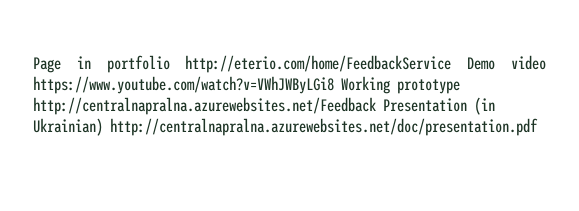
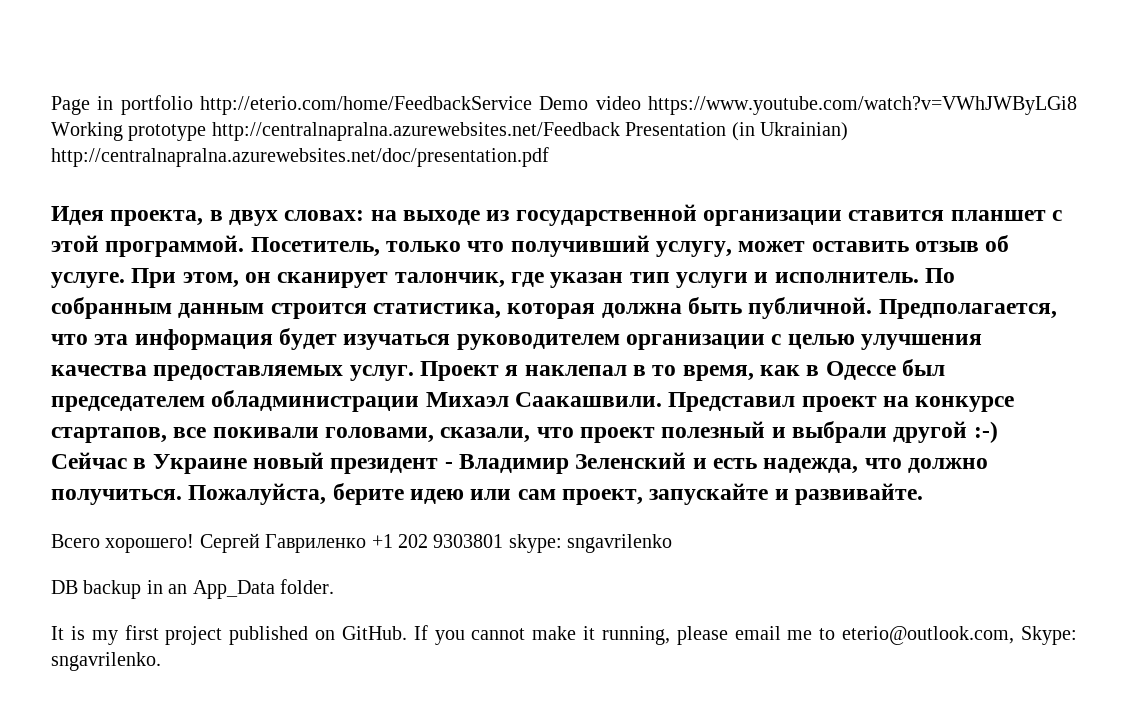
+ Идея проекта, в двух словах: на выходе из государственной организации ставится планшет с этой программой. Посетитель, только что получивший услугу, может оставить отзыв об услуге. При этом, он сканирует талончик, где указан тип услуги и исполнитель. По собранным данным строится статистика, которая должна быть публичной. Предполагается, что эта информация будет изучаться руководителем организации с целью улучшения качества предоставляемых услуг. Проект я наклепал в то время, как в Одессе был председателем обладминистрации Михаэл Саакашвили. Представил проект на конкурсе стартапов, все покивали головами, сказали, что проект полезный и выбрали другой :-) Сейчас в Украине новый президент - Владимир Зеленский и есть надежда, что должно получиться. Пожалуйста, берите идею или сам проект, запускайте и развивайте.
+ Всего хорошего! Сергей Гавриленко +1 202 9303801 skype: sngavrilenko
+ DB backup in an App_Data folder.
+ It is my first project published on GitHub. If you cannot make it running, please email me to eterio@outlook.com, Skype: sngavrilenko.

